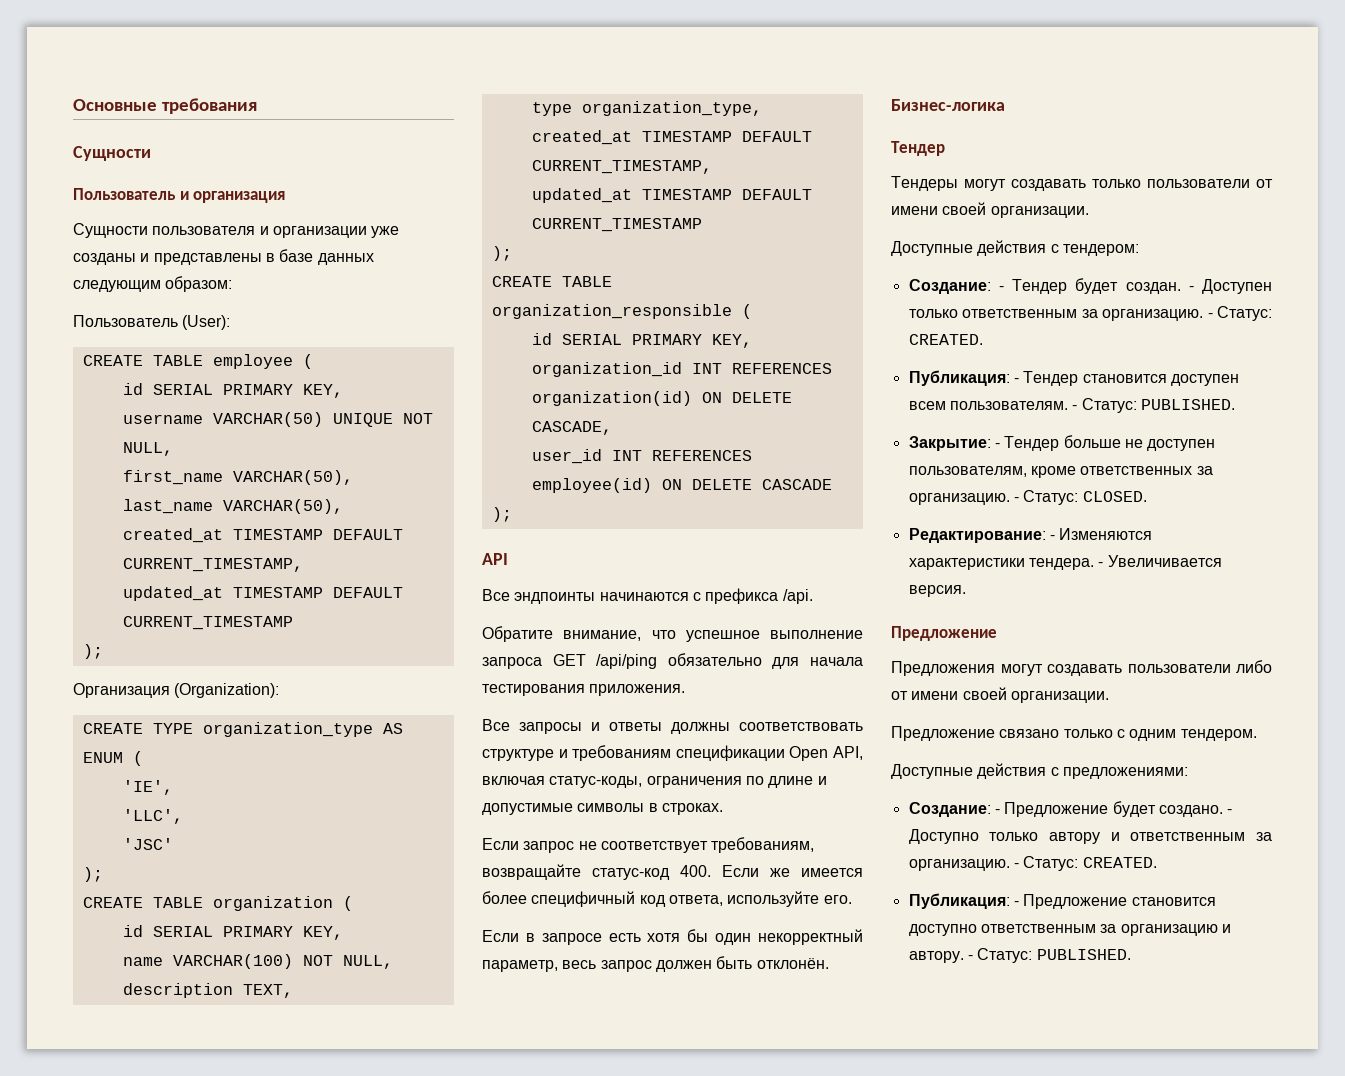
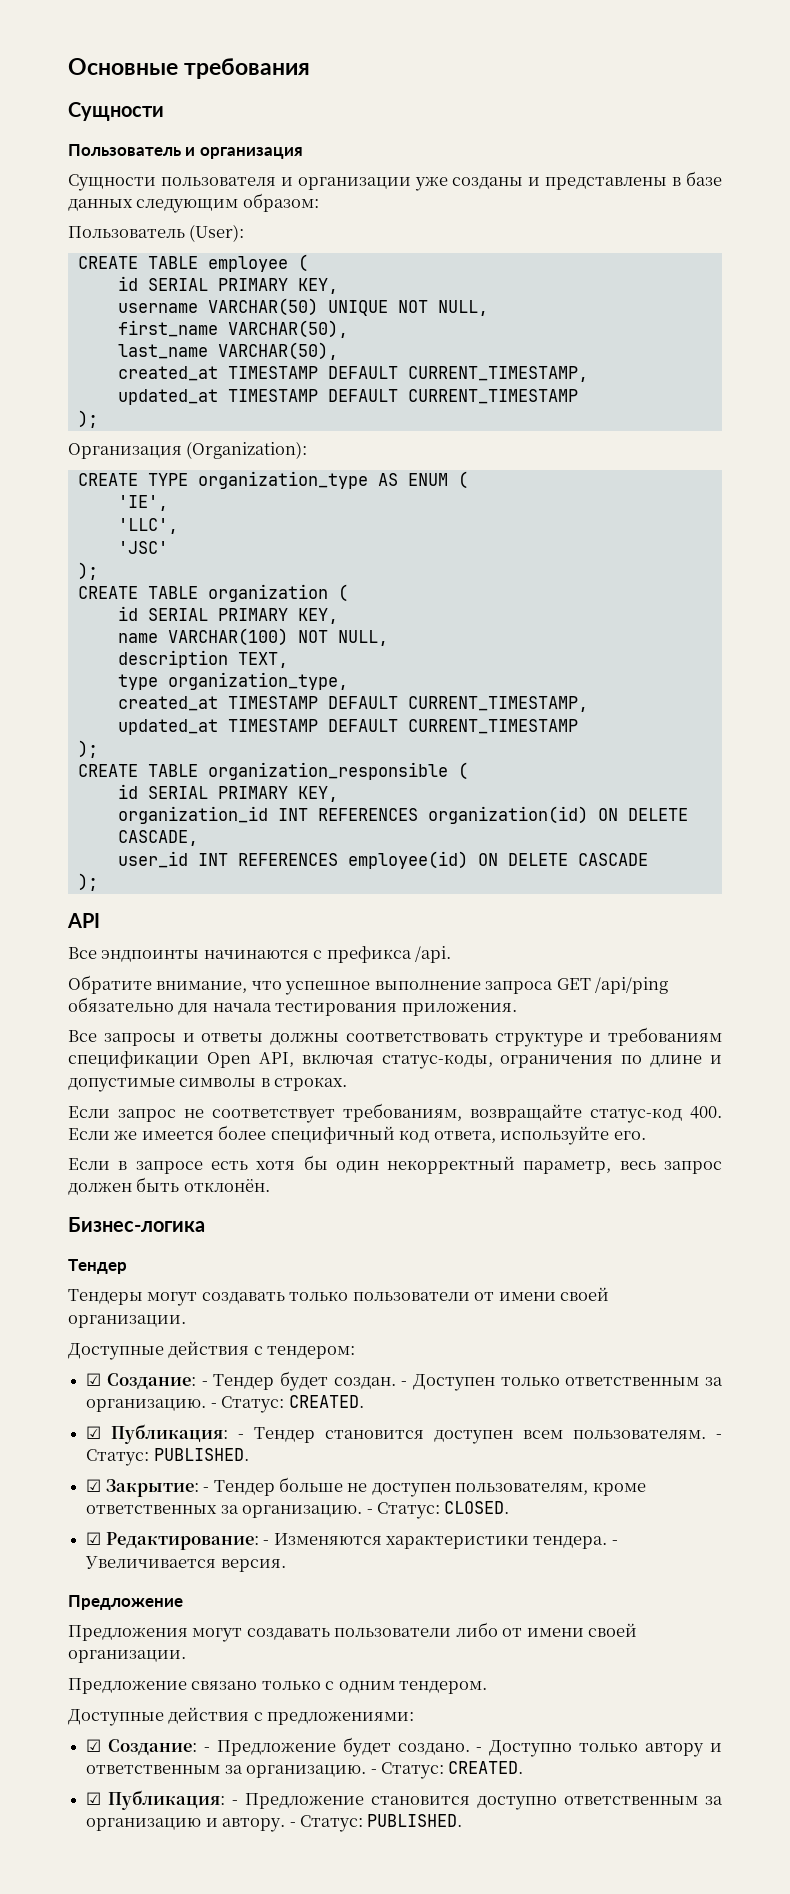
- Создание: - Тендер будет создан.
+ ☑ Создание: - Тендер будет создан.
- Публикация: - Тендер становится доступен всем пользователям.
+ ☑ Публикация: - Тендер становится доступен всем пользователям.
- Закрытие: - Тендер больше не доступен пользователям, кроме ответственных за организацию.
+ ☑ Закрытие: - Тендер больше не доступен пользователям, кроме ответственных за организацию.
- Редактирование: - Изменяются характеристики тендера.
+ ☑ Редактирование: - Изменяются характеристики тендера.
- Создание: - Предложение будет создано.
+ ☑ Создание: - Предложение будет создано.
- Публикация: - Предложение становится доступно ответственным за организацию и автору.
+ ☑ Публикация: - Предложение становится доступно ответственным за организацию и автору.

